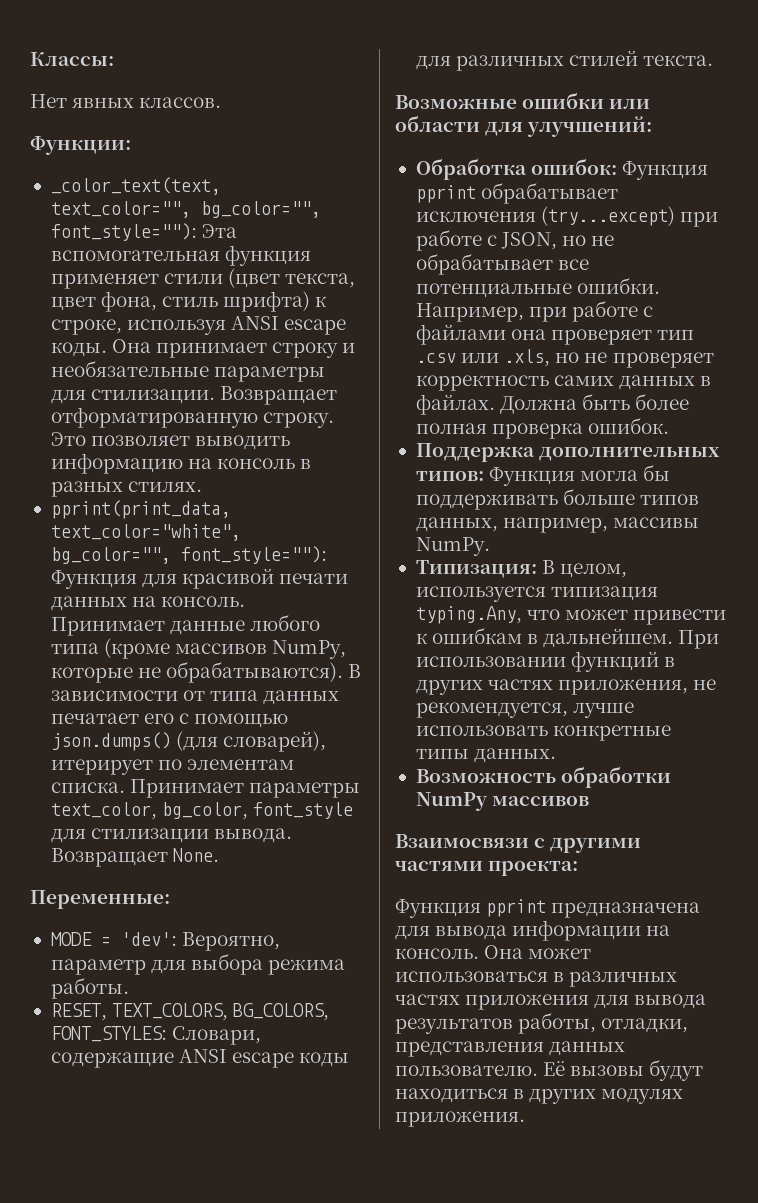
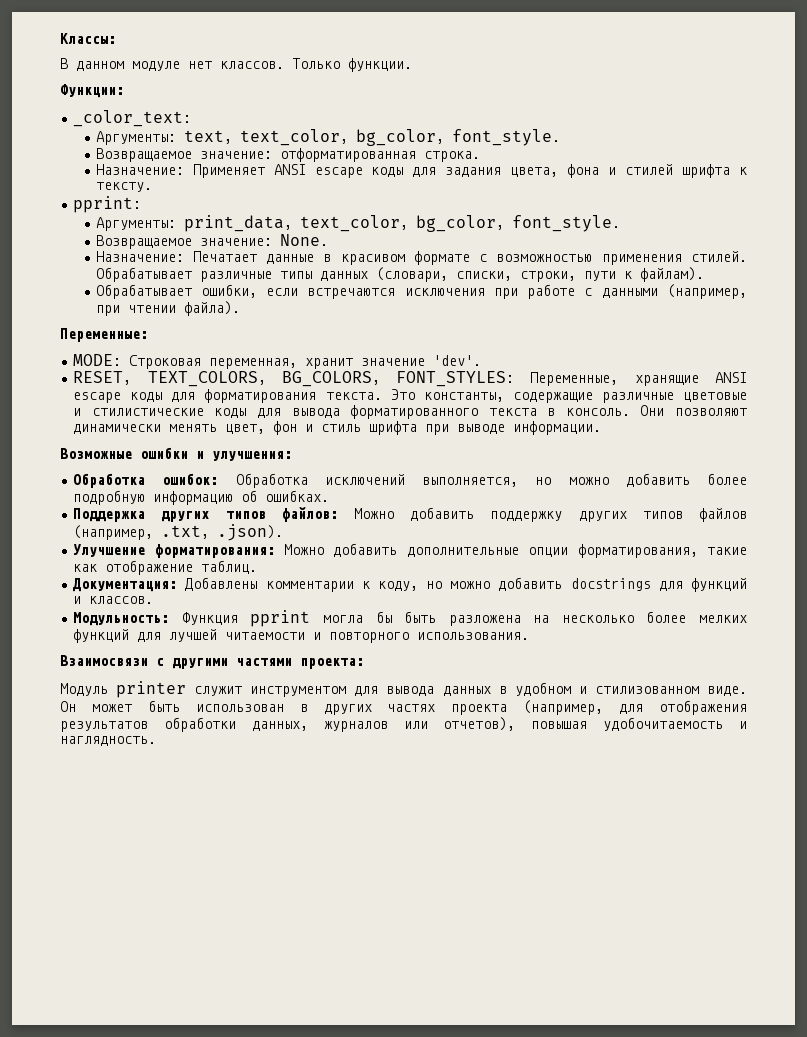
- Нет явных классов.
+ В данном модуле нет классов. Только функции.
- _color_text(text, text_color="", bg_color="", font_style=""): Эта вспомогательная функция применяет стили (цвет текста, цвет фона, стиль шрифта) к строке, используя ANSI escape коды. Она принимает строку и необязательные параметры для стилизации. Возвращает отформатированную строку. Это позволяет выводить информацию на консоль в разных стилях.
- pprint(print_data, text_color="white", bg_color="", font_style=""): Функция для красивой печати данных на консоль. Принимает данные любого типа (кроме массивов NumPy, которые не обрабатываются). В зависимости от типа данных печатает его с помощью json.dumps() (для словарей), итерирует по элементам списка. Принимает параметры text_color, bg_color, font_style для стилизации вывода. Возвращает None.
+ _color_text:
+ Аргументы: text, text_color, bg_color, font_style.
+ Возвращаемое значение: отформатированная строка.
+ Назначение: Применяет ANSI escape коды для задания цвета, фона и стилей шрифта к тексту.
+ pprint:
+ Аргументы: print_data, text_color, bg_color, font_style.
+ Возвращаемое значение: None.
+ Назначение: Печатает данные в красивом формате с возможностью применения стилей. Обрабатывает различные типы данных (словари, списки, строки, пути к файлам).
+ Обрабатывает ошибки, если встречаются исключения при работе с данными (например, при чтении файла).
  Переменные:
- MODE = 'dev': Вероятно, параметр для выбора режима работы.
+ MODE: Строковая переменная, хранит значение 'dev'.
- RESET, TEXT_COLORS, BG_COLORS, FONT_STYLES: Словари, содержащие ANSI escape коды для различных стилей текста.
- Возможные ошибки или области для улучшений:
- Обработка ошибок: Функция pprint обрабатывает исключения (try...except) при работе с JSON, но не обрабатывает все потенциальные ошибки. Например, при работе с файлами она проверяет тип .csv или .xls, но не проверяет корректность самих данных в файлах. Должна быть более полная проверка ошибок.
- Поддержка дополнительных типов: Функция могла бы поддерживать больше типов данных, например, массивы NumPy.
- Типизация: В целом, используется типизация typing.Any, что может привести к ошибкам в дальнейшем. При использовании функций в других частях приложения, не рекомендуется, лучше использовать конкретные типы данных.
- Возможность обработки NumPy массивов
+ RESET, TEXT_COLORS, BG_COLORS, FONT_STYLES: Переменные, хранящие ANSI escape коды для форматирования текста. Это константы, содержащие различные цветовые и стилистические коды для вывода форматированного текста в консоль. Они позволяют динамически менять цвет, фон и стиль шрифта при выводе информации.
+ Возможные ошибки и улучшения:
+ Обработка ошибок: Обработка исключений выполняется, но можно добавить более подробную информацию об ошибках.
+ Поддержка других типов файлов: Можно добавить поддержку других типов файлов (например, .txt, .json).
+ Улучшение форматирования: Можно добавить дополнительные опции форматирования, такие как отображение таблиц.
+ Документация: Добавлены комментарии к коду, но можно добавить docstrings для функций и классов.
+ Модульность: Функция pprint могла бы быть разложена на несколько более мелких функций для лучшей читаемости и повторного использования.
- Функция pprint предназначена для вывода информации на консоль. Она может использоваться в различных частях приложения для вывода результатов работы, отладки, представления данных пользователю. Её вызовы будут находиться в других модулях приложения.
+ Модуль printer служит инструментом для вывода данных в удобном и стилизованном виде. Он может быть использован в других частях проекта (например, для отображения результатов обработки данных, журналов или отчетов), повышая удобочитаемость и наглядность.

